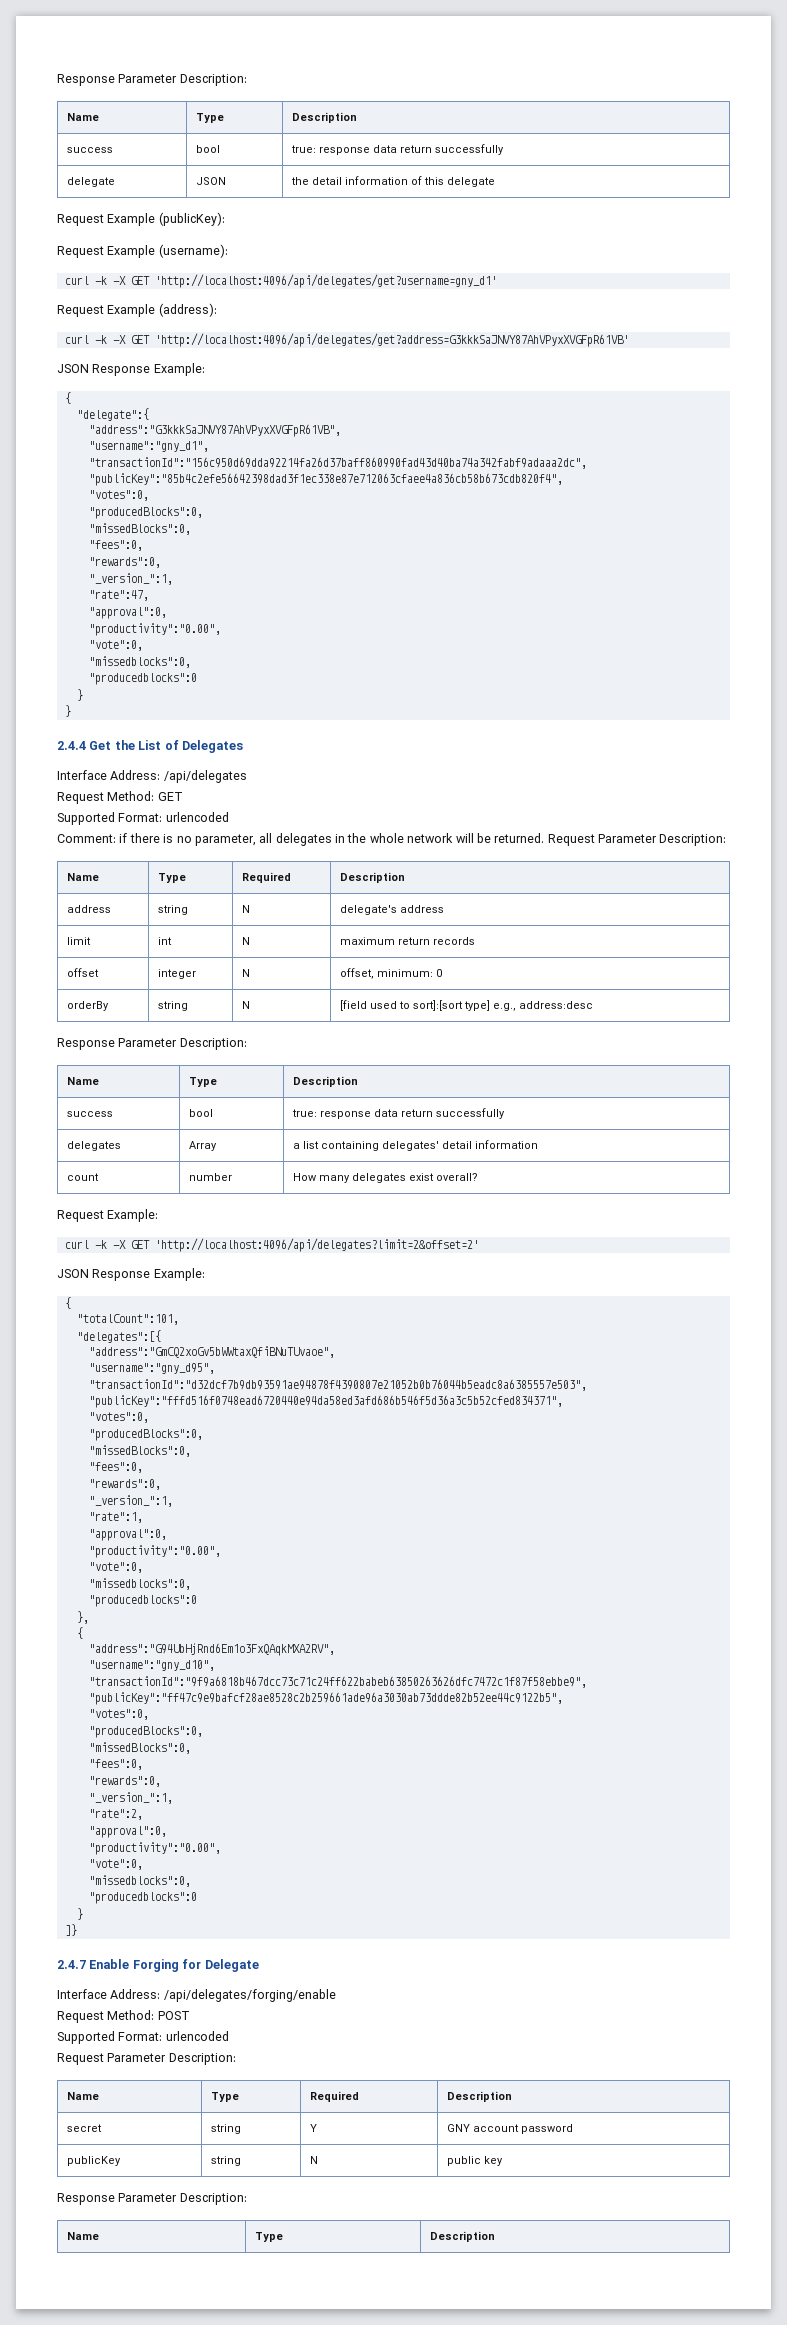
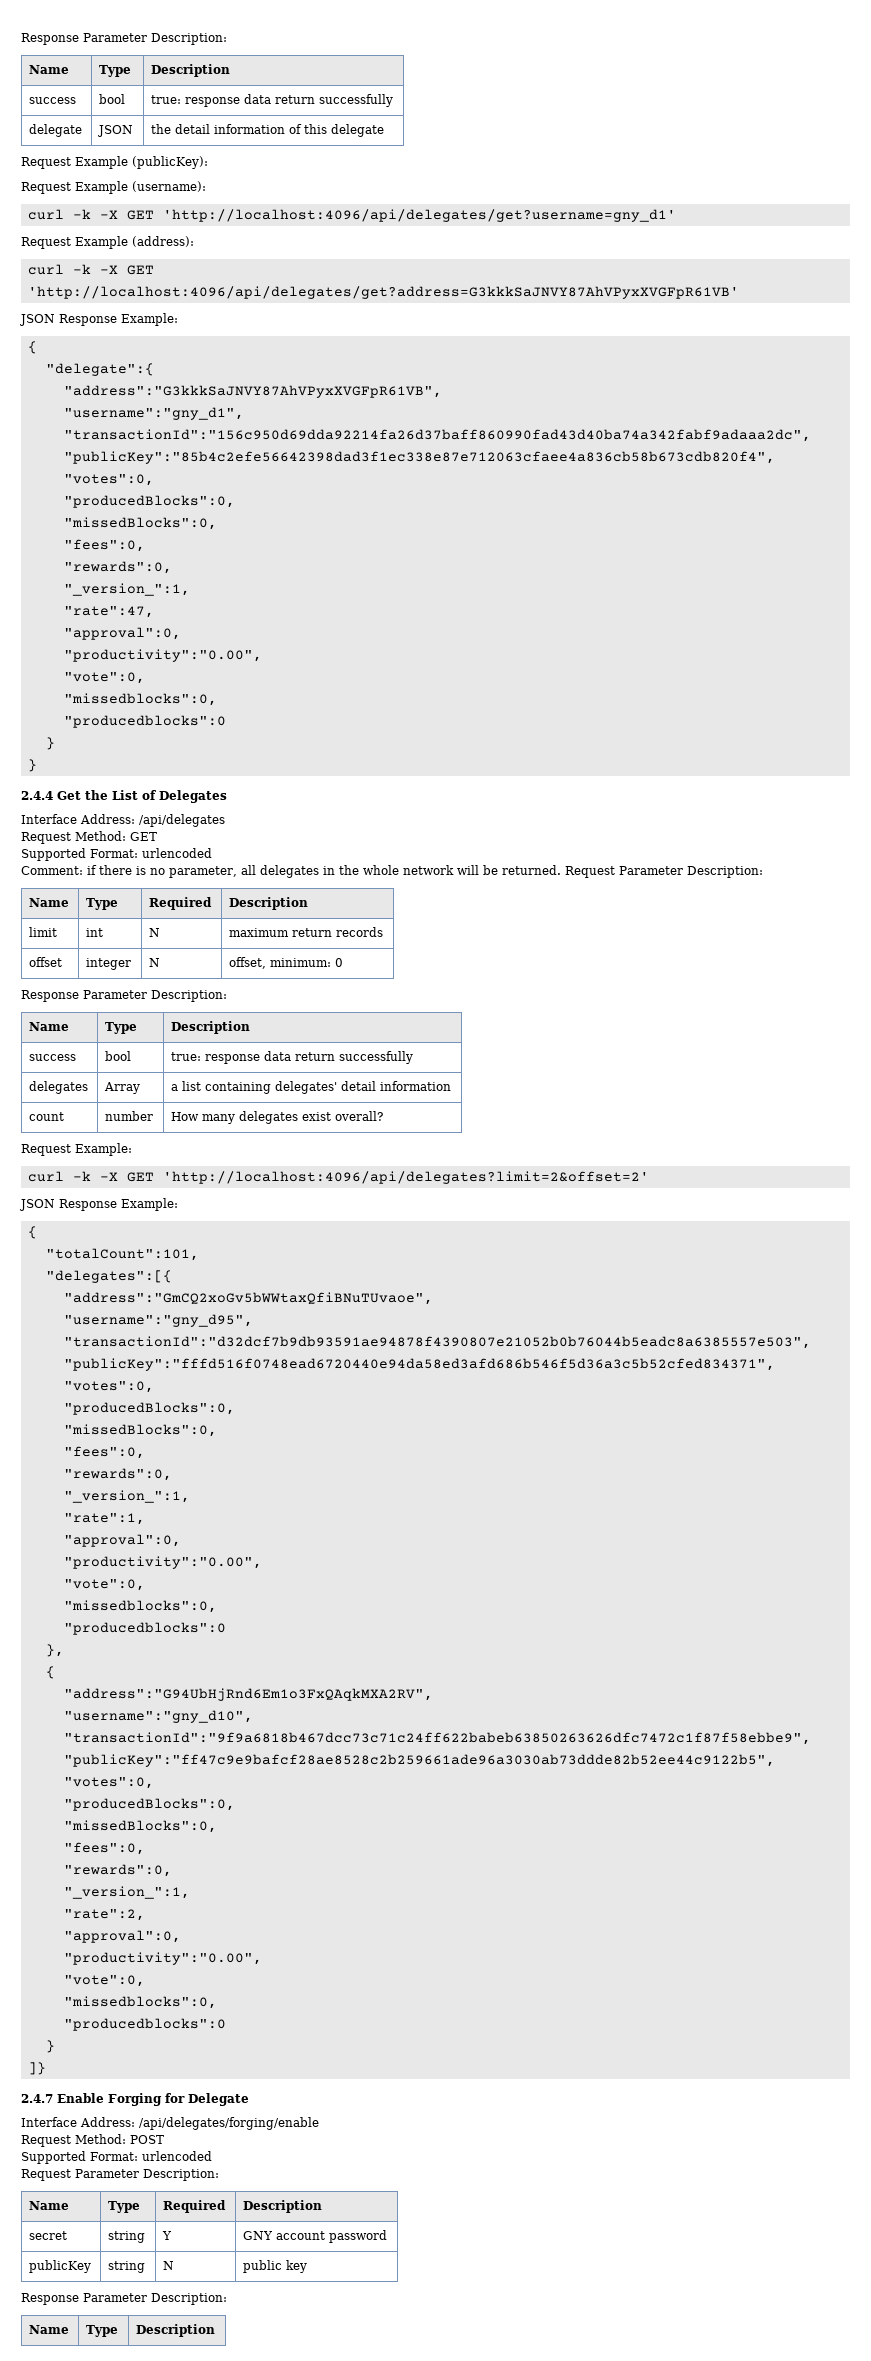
- address | string | N | delegate's address
- orderBy | string | N | [field used to sort]:[sort type] e.g., address:desc

